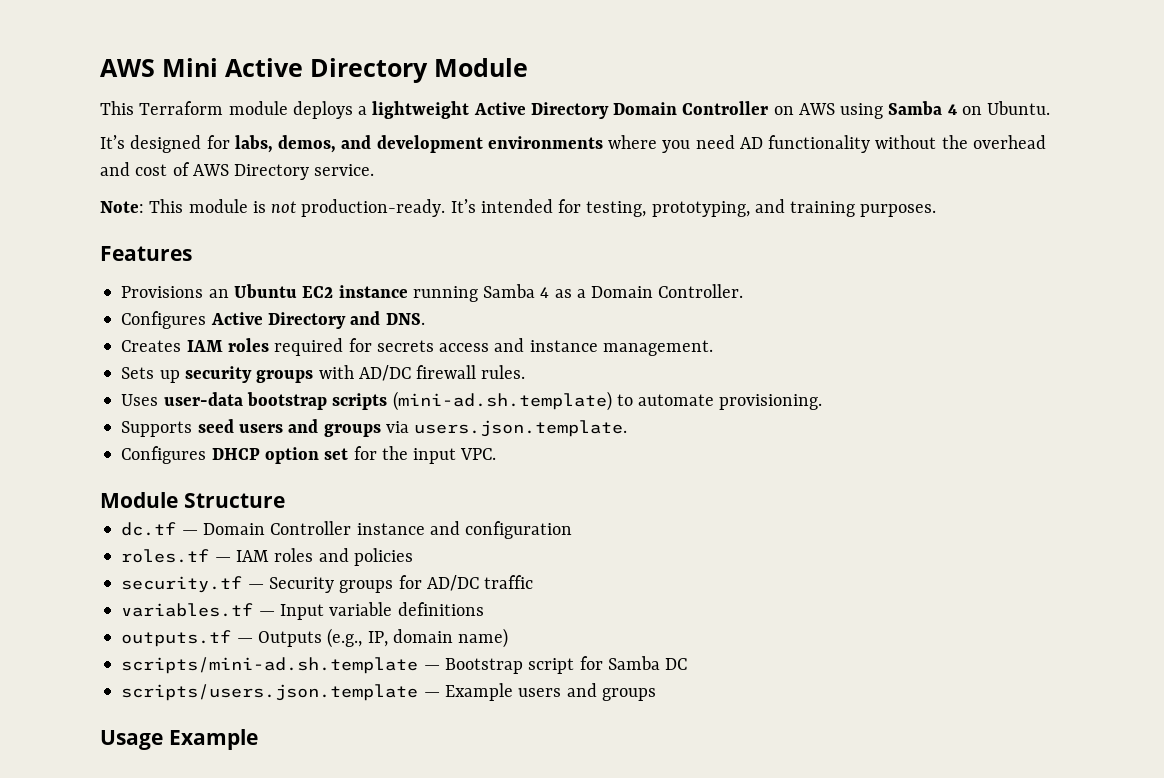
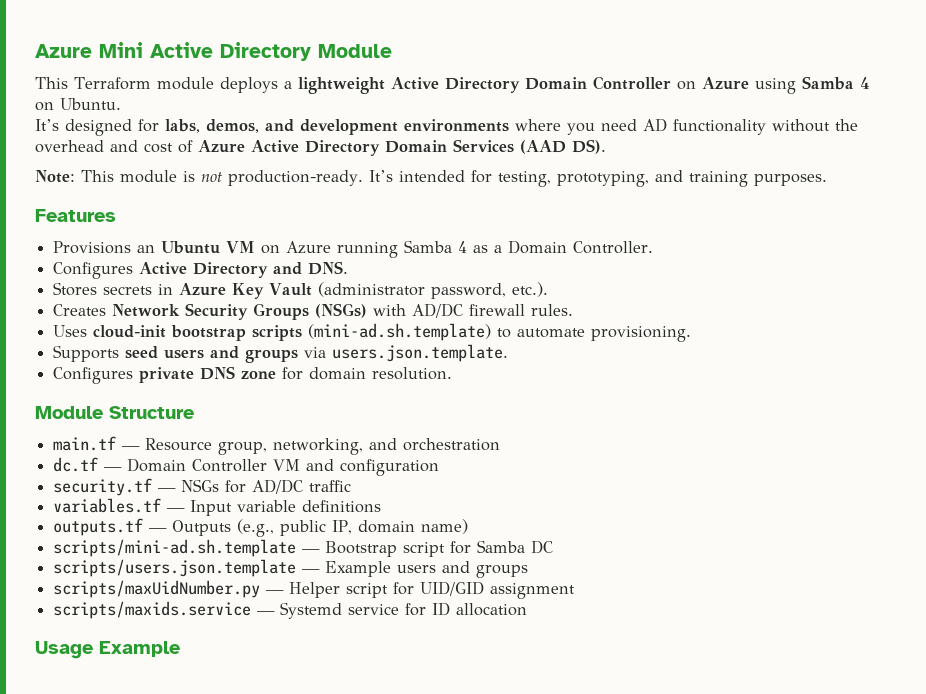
- AWS Mini Active Directory Module
+ Azure Mini Active Directory Module
- This Terraform module deploys a lightweight Active Directory Domain Controller on AWS using Samba 4 on Ubuntu.
+ This Terraform module deploys a lightweight Active Directory Domain Controller on Azure using Samba 4 on Ubuntu.
- It’s designed for labs, demos, and development environments where you need AD functionality without the overhead and cost of AWS Directory service.
+ It’s designed for labs, demos, and development environments where you need AD functionality without the overhead and cost of Azure Active Directory Domain Services (AAD DS).
- Provisions an Ubuntu EC2 instance running Samba 4 as a Domain Controller.
+ Provisions an Ubuntu VM on Azure running Samba 4 as a Domain Controller.
- Creates IAM roles required for secrets access and instance management.
- Sets up security groups with AD/DC firewall rules.
+ Stores secrets in Azure Key Vault (administrator password, etc.).
+ Creates Network Security Groups (NSGs) with AD/DC firewall rules.
- Uses user-data bootstrap scripts (mini-ad.sh.template) to automate provisioning.
+ Uses cloud-init bootstrap scripts (mini-ad.sh.template) to automate provisioning.
- Configures DHCP option set for the input VPC.
+ Configures private DNS zone for domain resolution.
  Module Structure
+ main.tf — Resource group, networking, and orchestration
- dc.tf — Domain Controller instance and configuration
+ dc.tf — Domain Controller VM and configuration
- roles.tf — IAM roles and policies
- security.tf — Security groups for AD/DC traffic
+ security.tf — NSGs for AD/DC traffic
- outputs.tf — Outputs (e.g., IP, domain name)
+ outputs.tf — Outputs (e.g., public IP, domain name)
+ scripts/maxUidNumber.py — Helper script for UID/GID assignment
+ scripts/maxids.service — Systemd service for ID allocation

